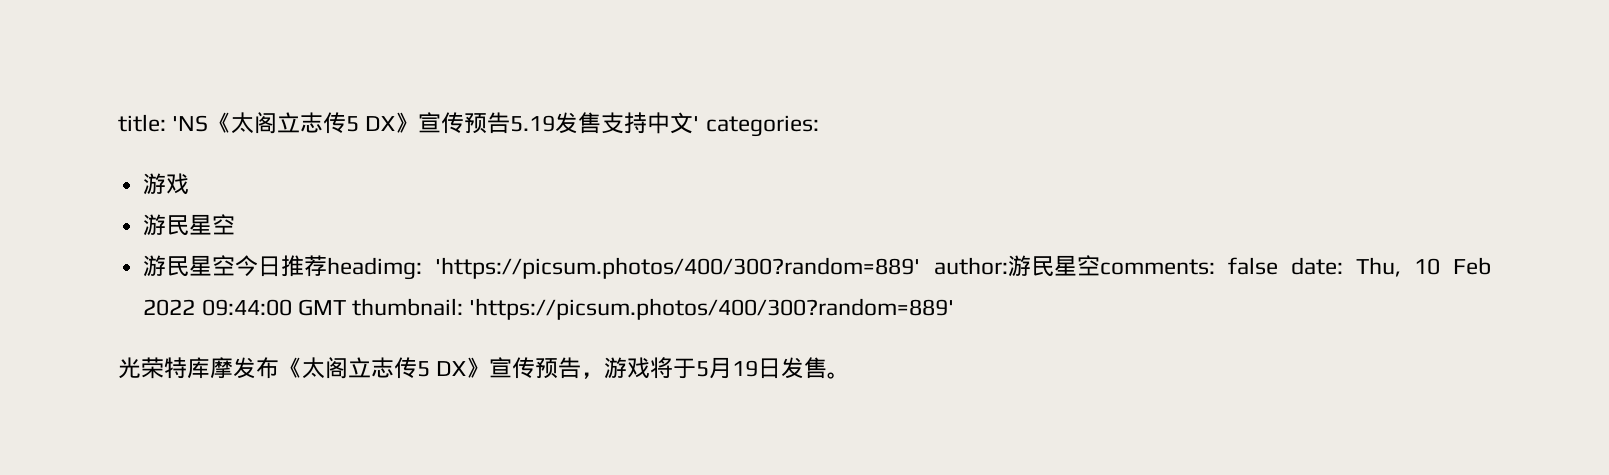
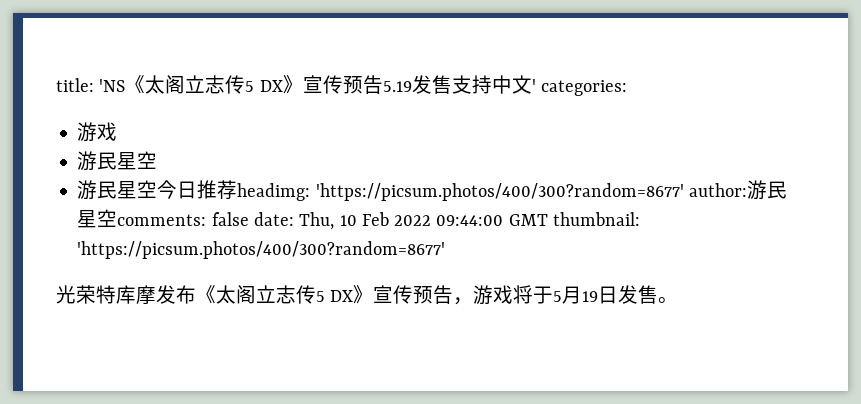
- 游民星空今日推荐headimg: 'https://picsum.photos/400/300?random=889' author:游民星空comments: false date: Thu, 10 Feb 2022 09:44:00 GMT thumbnail: 'https://picsum.photos/400/300?random=889'
+ 游民星空今日推荐headimg: 'https://picsum.photos/400/300?random=8677' author:游民星空comments: false date: Thu, 10 Feb 2022 09:44:00 GMT thumbnail: 'https://picsum.photos/400/300?random=8677'

